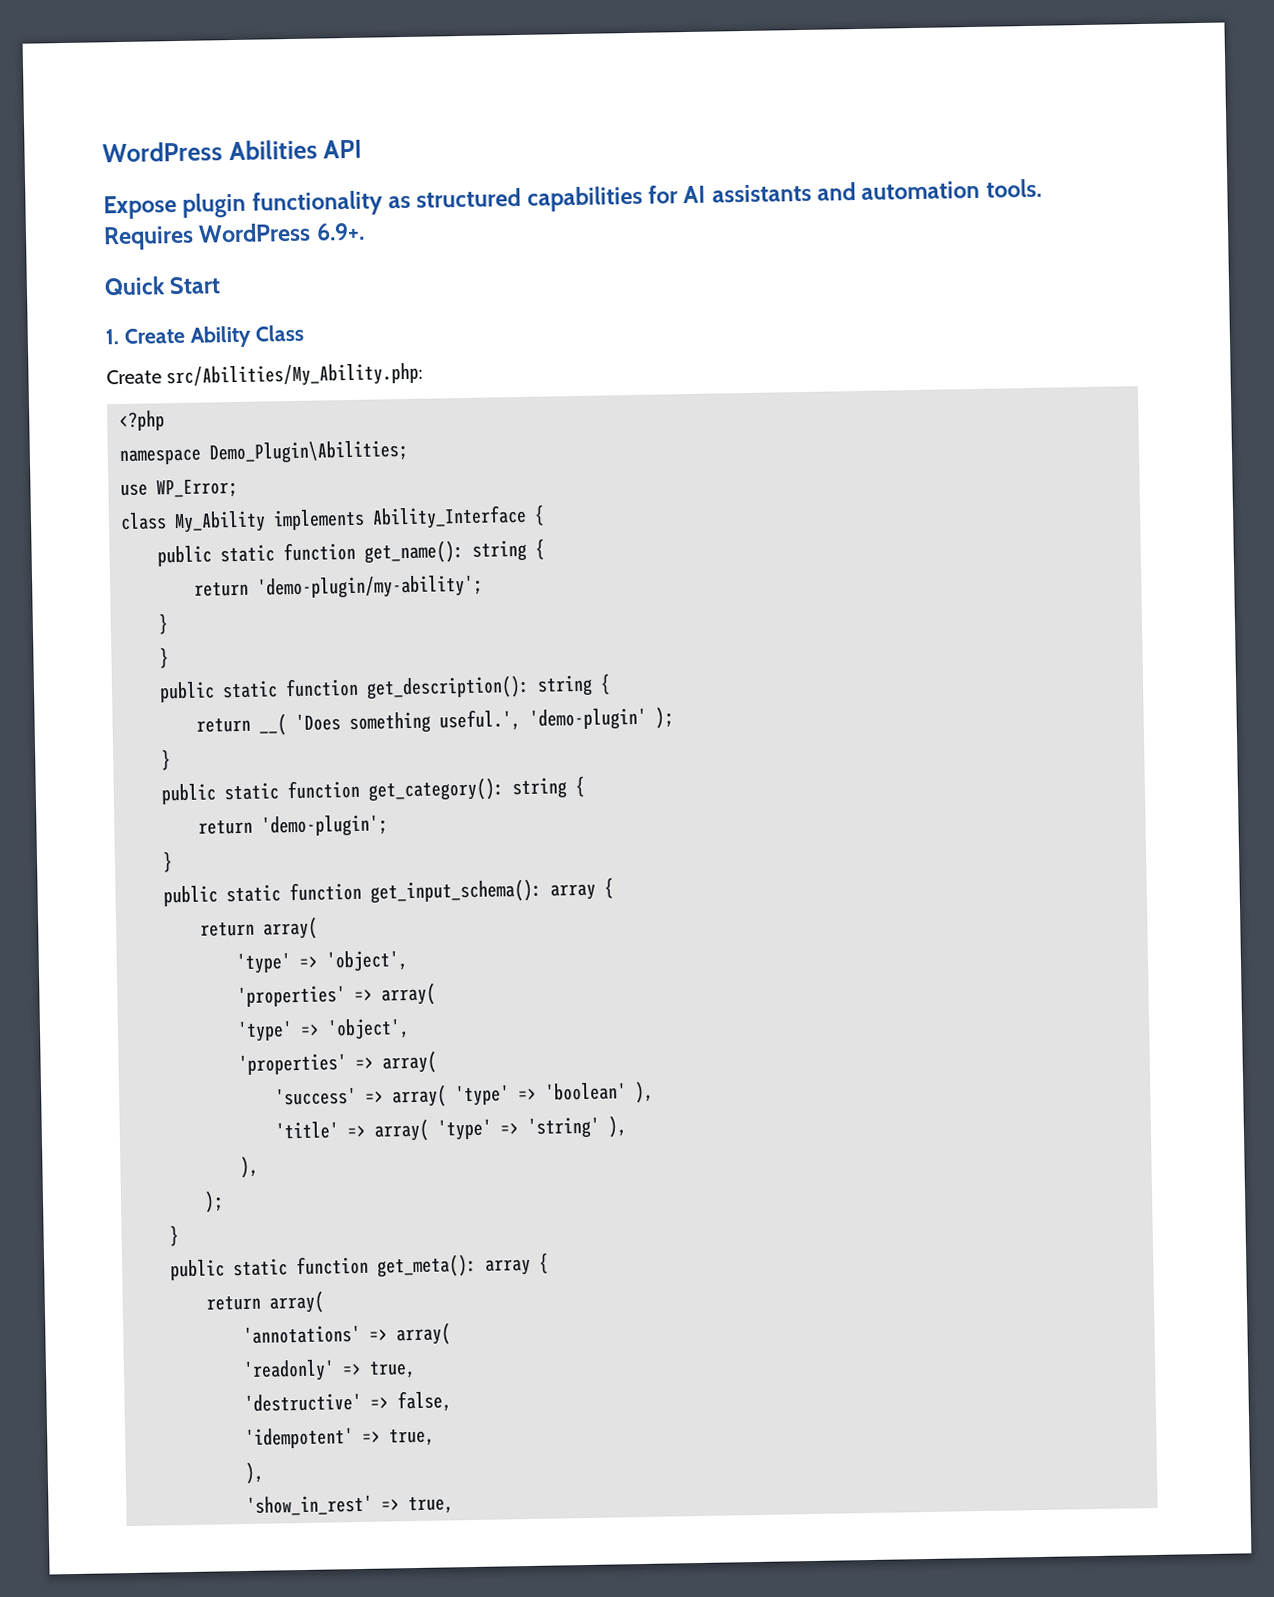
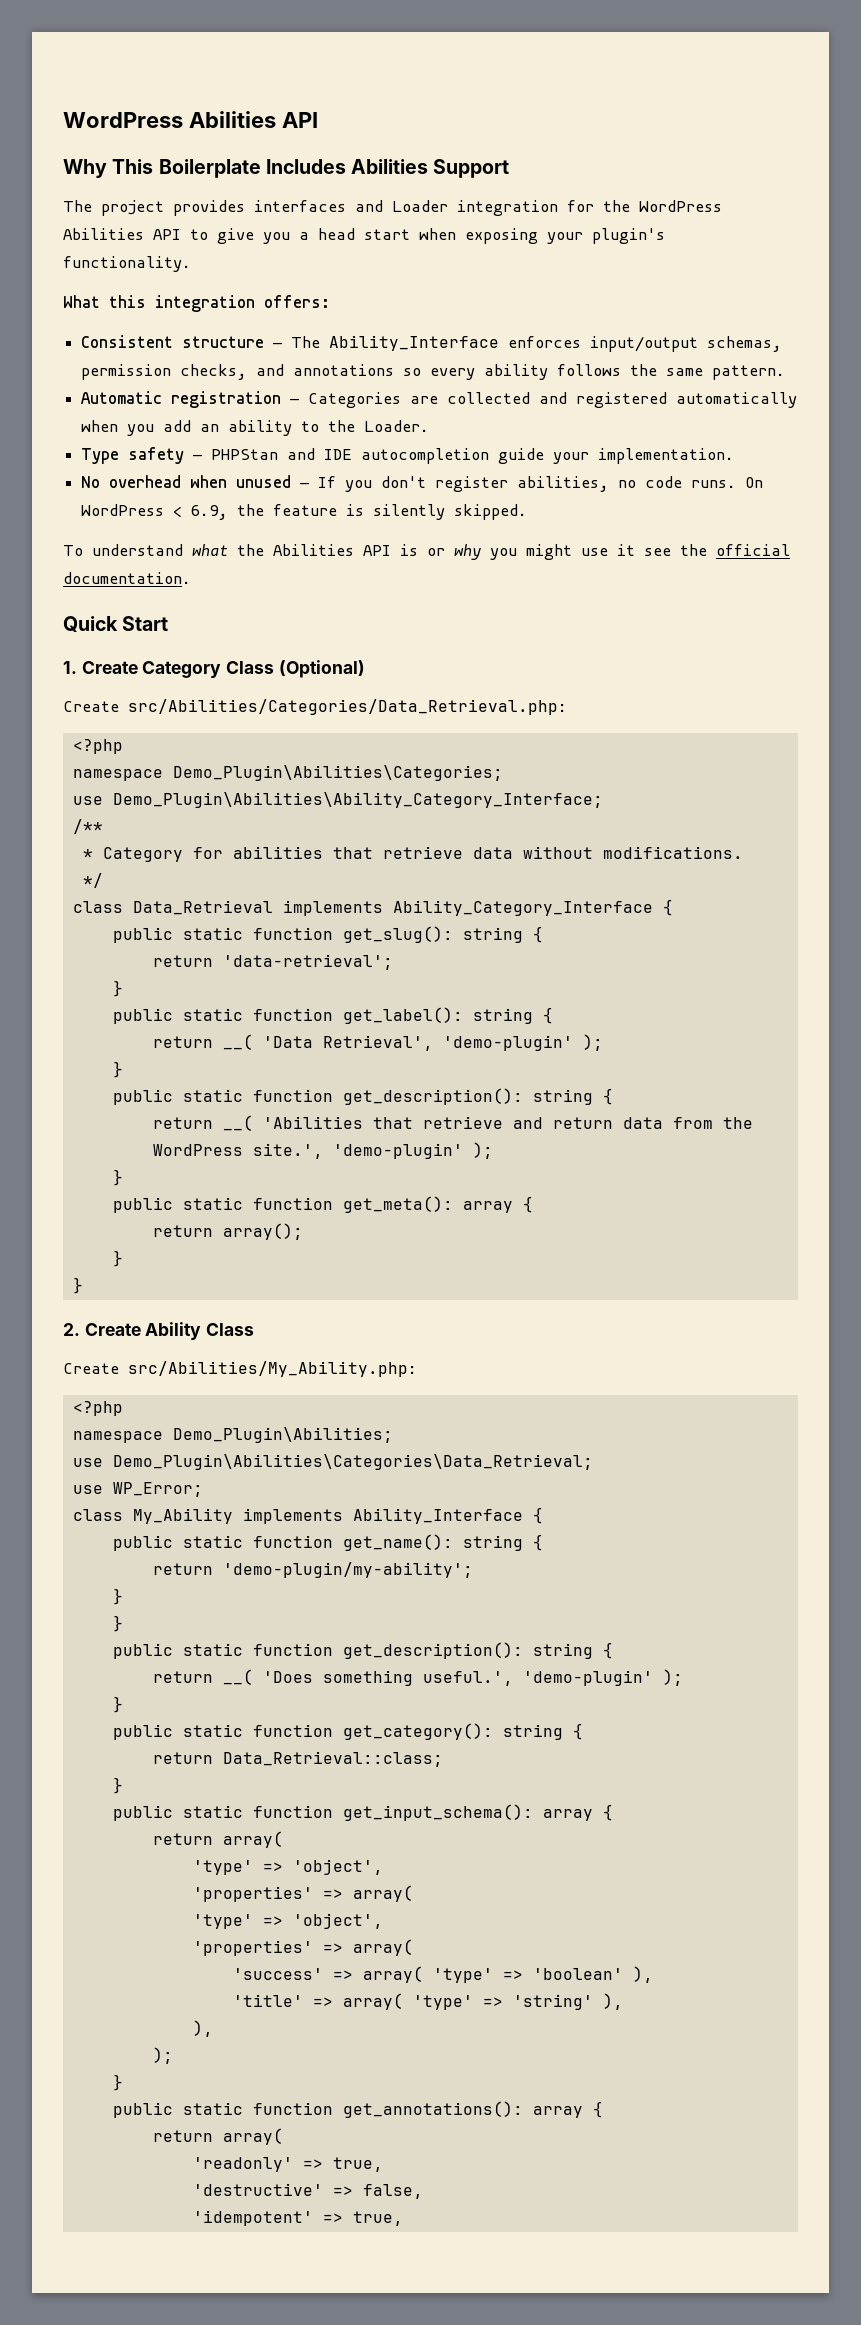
- Expose plugin functionality as structured capabilities for AI assistants and automation tools. Requires WordPress 6.9+.
+ Why This Boilerplate Includes Abilities Support
+ The project provides interfaces and Loader integration for the WordPress Abilities API to give you a head start when exposing your plugin's functionality.
+ What this integration offers:
+ Consistent structure — The Ability_Interface enforces input/output schemas, permission checks, and annotations so every ability follows the same pattern.
+ Automatic registration — Categories are collected and registered automatically when you add an ability to the Loader.
+ Type safety — PHPStan and IDE autocompletion guide your implementation.
+ No overhead when unused — If you don't register abilities, no code runs. On WordPress < 6.9, the feature is silently skipped.
+ To understand what the Abilities API is or why you might use it see the official documentation.
  Quick Start
- 1. Create Ability Class
+ 1. Create Category Class (Optional)
+ Create src/Abilities/Categories/Data_Retrieval.php:
+ <?php
+ namespace Demo_Plugin\Abilities\Categories;
+ use Demo_Plugin\Abilities\Ability_Category_Interface;
+ /**
+ * Category for abilities that retrieve data without modifications.
+ */
+ class Data_Retrieval implements Ability_Category_Interface {
+ public static function get_slug(): string {
+ return 'data-retrieval';
+ }
+ public static function get_label(): string {
+ return __( 'Data Retrieval', 'demo-plugin' );
+ }
+ public static function get_description(): string {
+ return __( 'Abilities that retrieve and return data from the WordPress site.', 'demo-plugin' );
+ }
+ public static function get_meta(): array {
+ return array();
+ }
+ }
+ 2. Create Ability Class
+ use Demo_Plugin\Abilities\Categories\Data_Retrieval;
- return 'demo-plugin';
+ return Data_Retrieval::class;
- public static function get_meta(): array {
+ public static function get_annotations(): array {
  return array(
- 'annotations' => array(
  'idempotent' => true,
- ),
- 'show_in_rest' => true,

